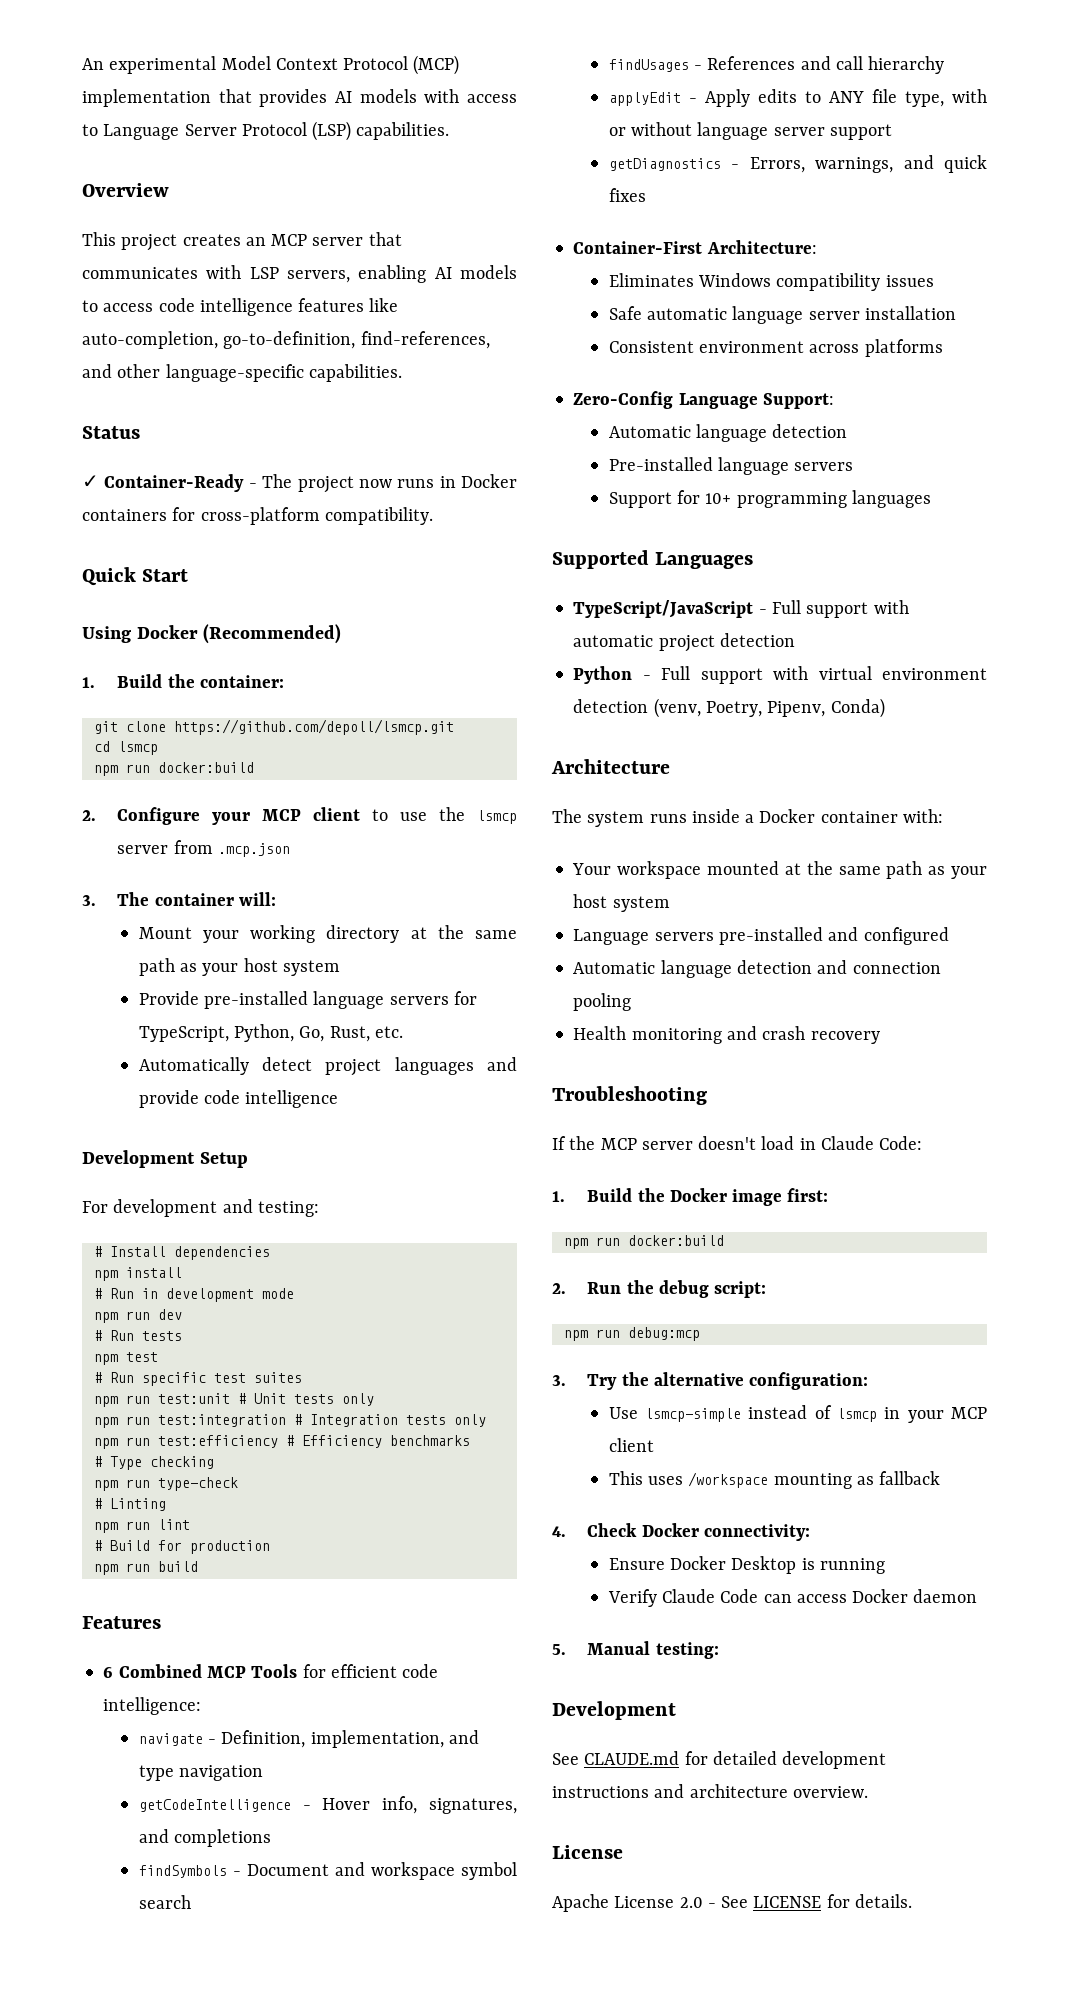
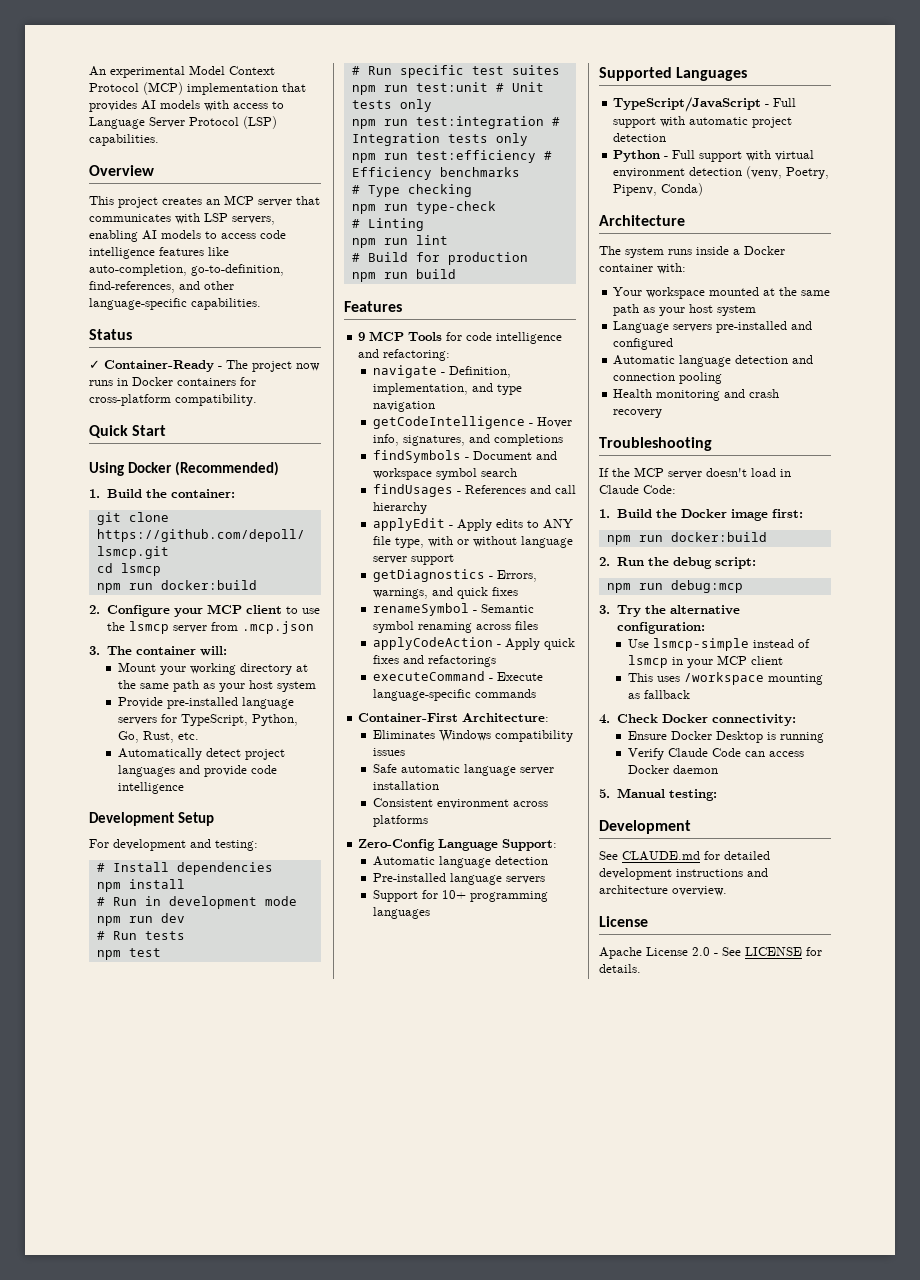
- 6 Combined MCP Tools for efficient code intelligence:
+ 9 MCP Tools for code intelligence and refactoring:
+ renameSymbol - Semantic symbol renaming across files
+ applyCodeAction - Apply quick fixes and refactorings
+ executeCommand - Execute language-specific commands

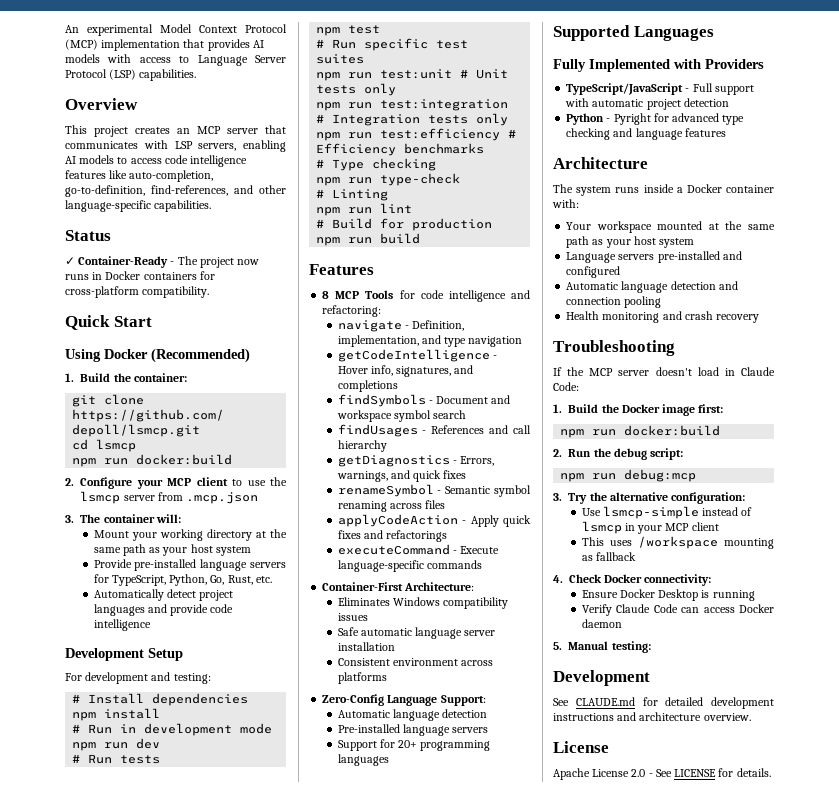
- 9 MCP Tools for code intelligence and refactoring:
+ 8 MCP Tools for code intelligence and refactoring:
- applyEdit - Apply edits to ANY file type, with or without language server support
- Support for 10+ programming languages
+ Support for 20+ programming languages
+ Fully Implemented with Providers
- Python - Full support with virtual environment detection (venv, Poetry, Pipenv, Conda)
+ Python - Pyright for advanced type checking and language features

